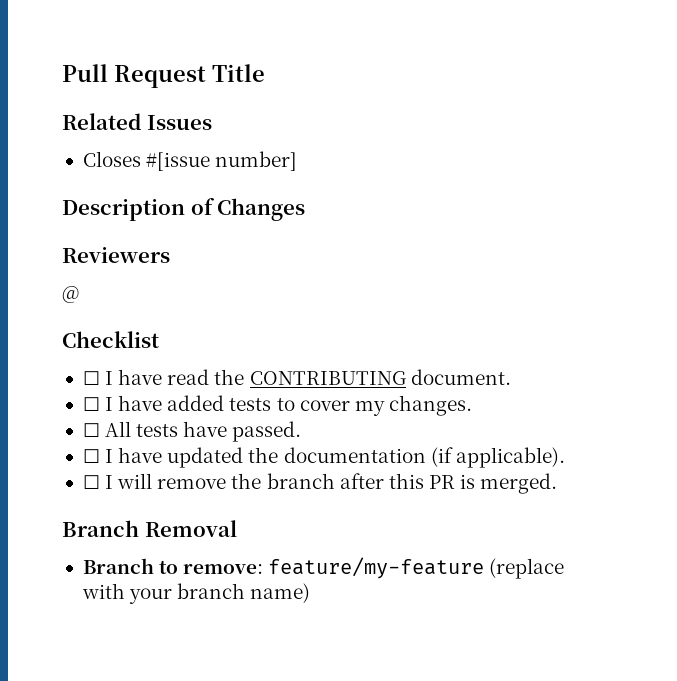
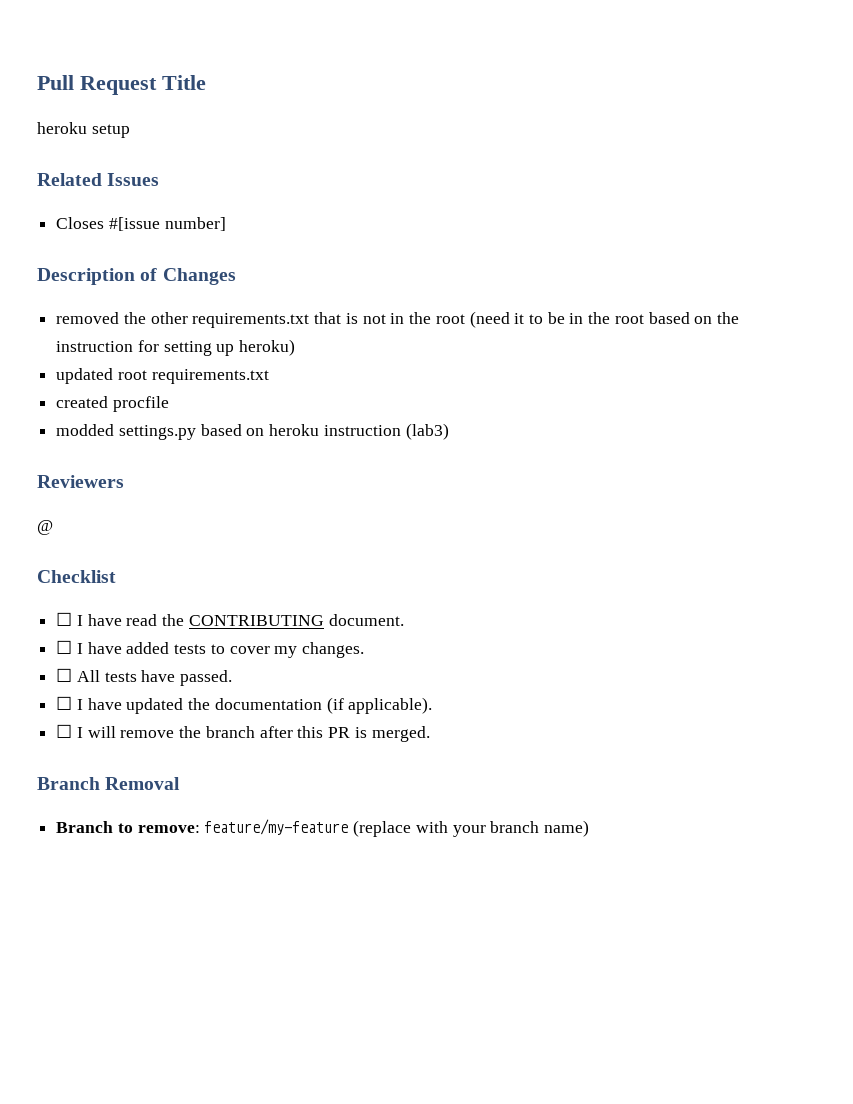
+ heroku setup
+ removed the other requirements.txt that is not in the root (need it to be in the root based on the instruction for setting up heroku)
+ updated root requirements.txt
+ created procfile
+ modded settings.py based on heroku instruction (lab3)

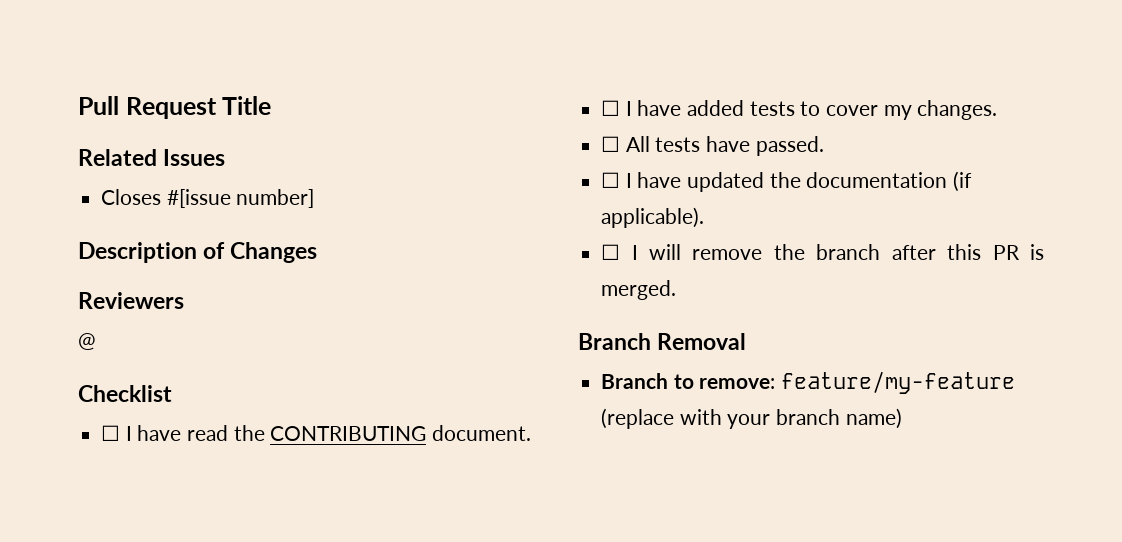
- heroku setup
- removed the other requirements.txt that is not in the root (need it to be in the root based on the instruction for setting up heroku)
- updated root requirements.txt
- created procfile
- modded settings.py based on heroku instruction (lab3)

